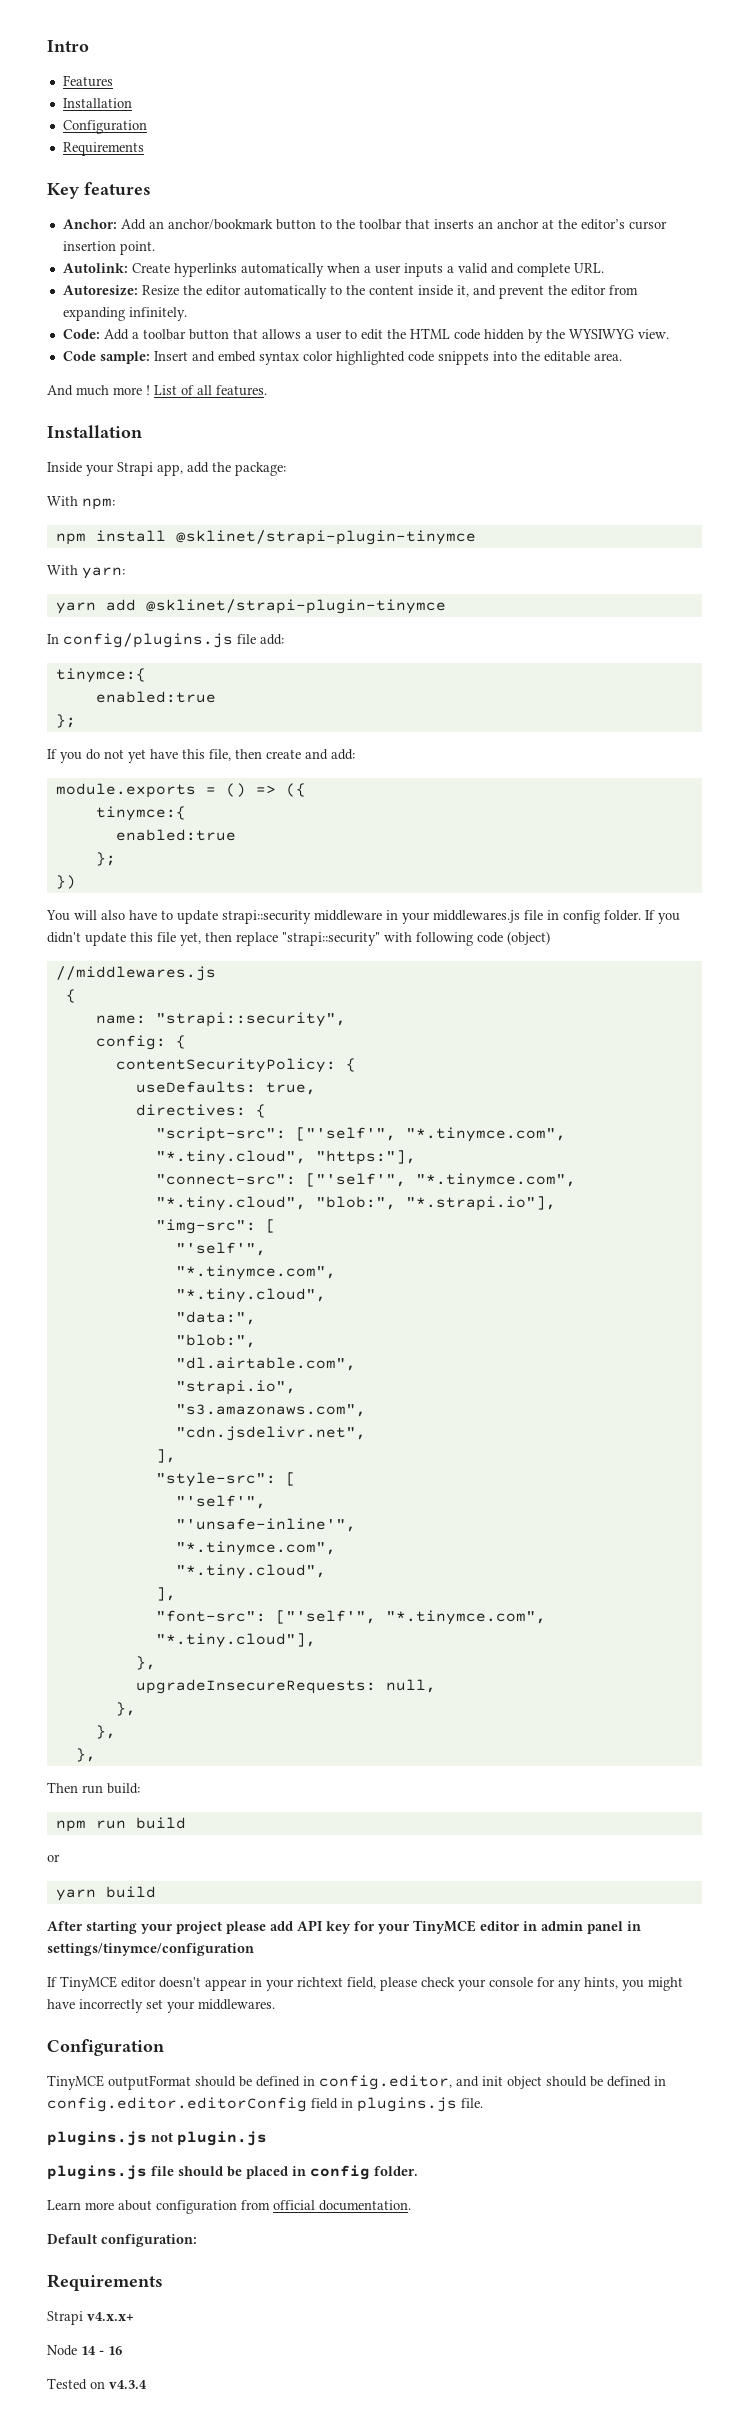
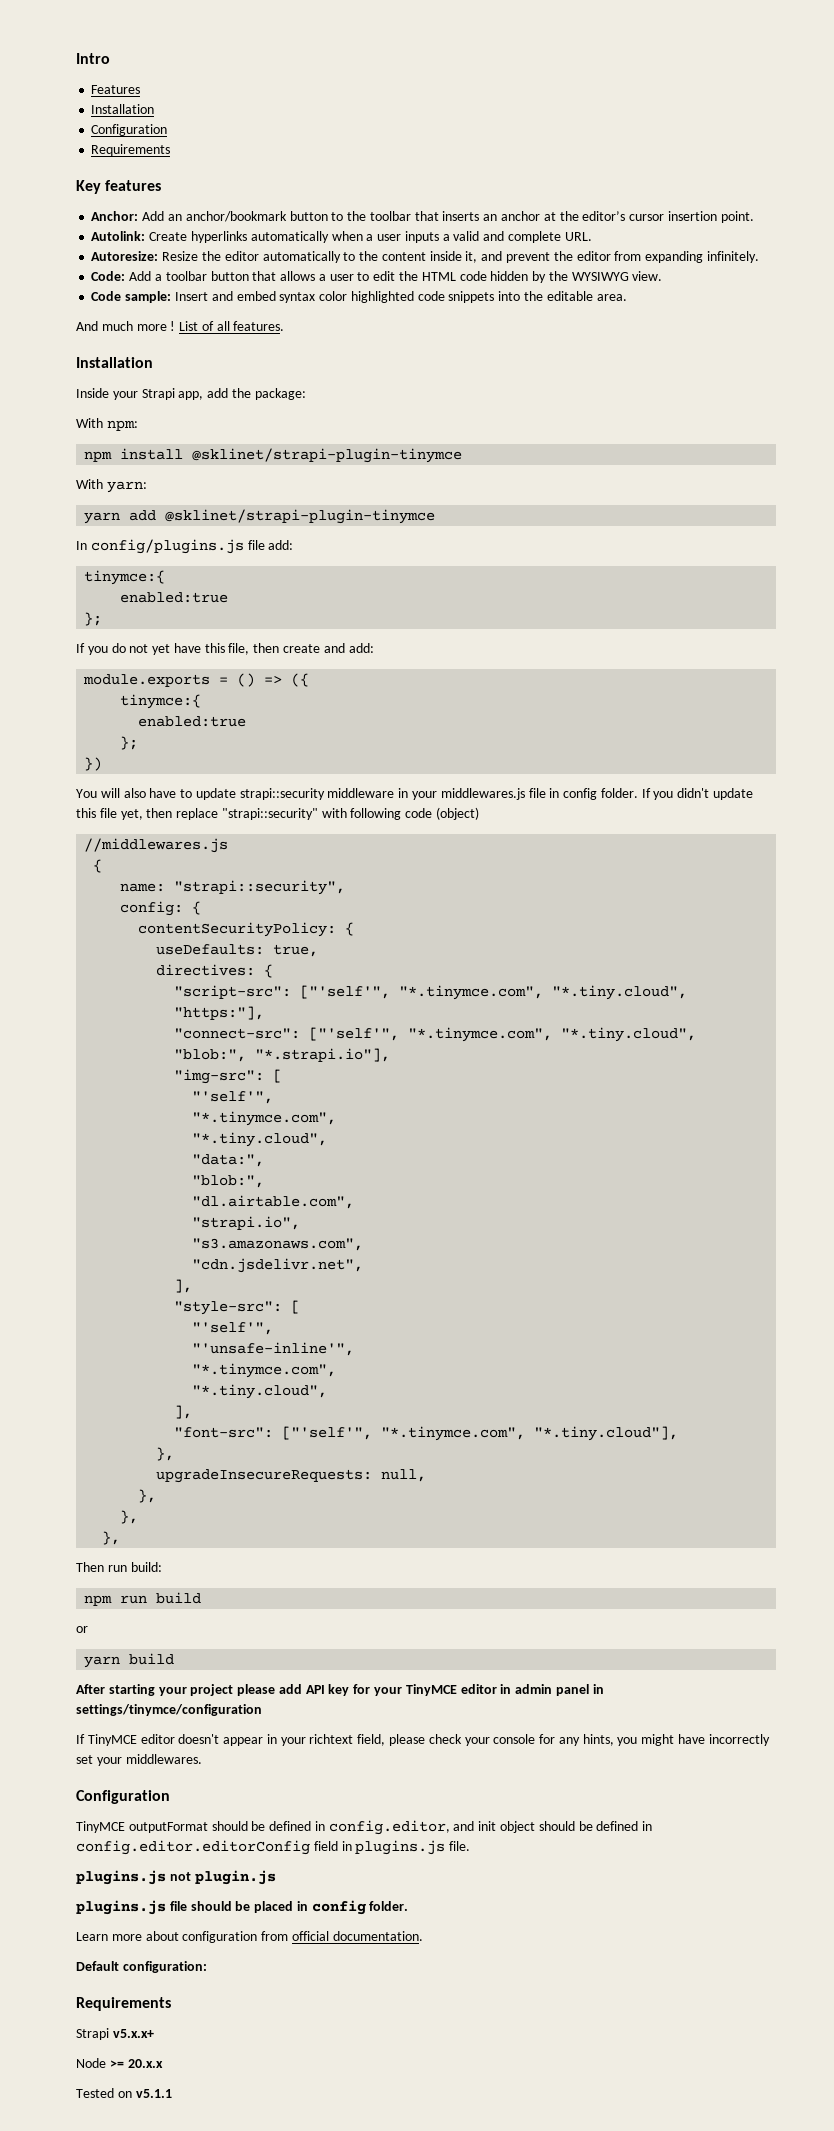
- Strapi v4.x.x+
+ Strapi v5.x.x+
- Node 14 - 16
+ Node >= 20.x.x
- Tested on v4.3.4
+ Tested on v5.1.1

